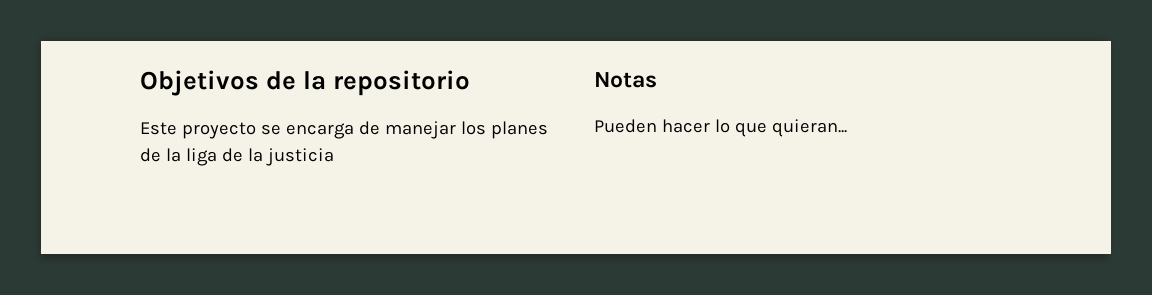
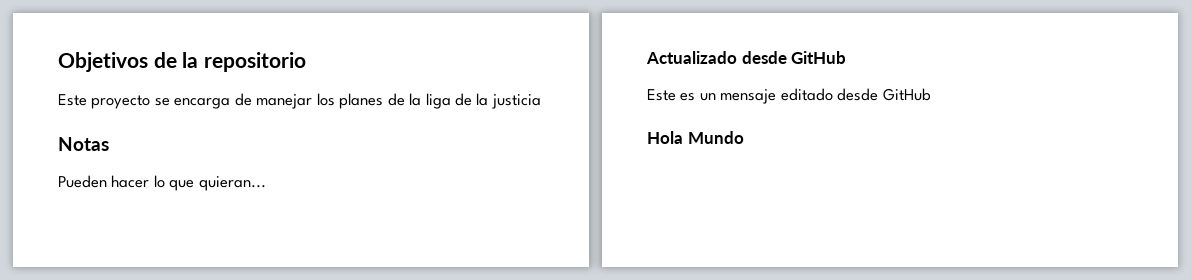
+ Actualizado desde GitHub
+ Este es un mensaje editado desde GitHub
+ Hola Mundo

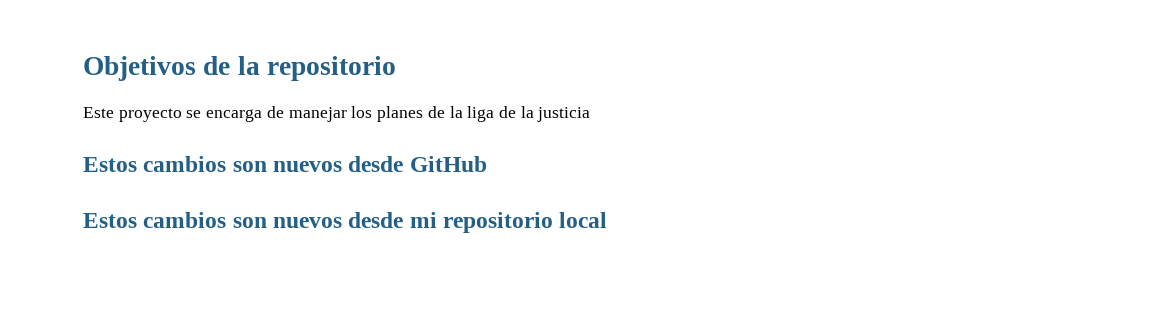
- Notas
- Pueden hacer lo que quieran...
- Actualizado desde GitHub
- Este es un mensaje editado desde GitHub
- Hola Mundo
+ Estos cambios son nuevos desde GitHub
+ Estos cambios son nuevos desde mi repositorio local

